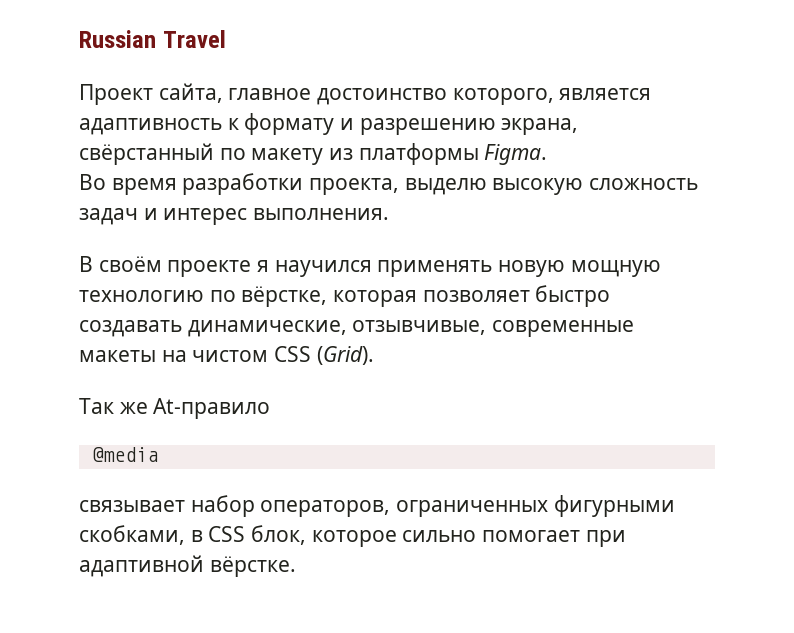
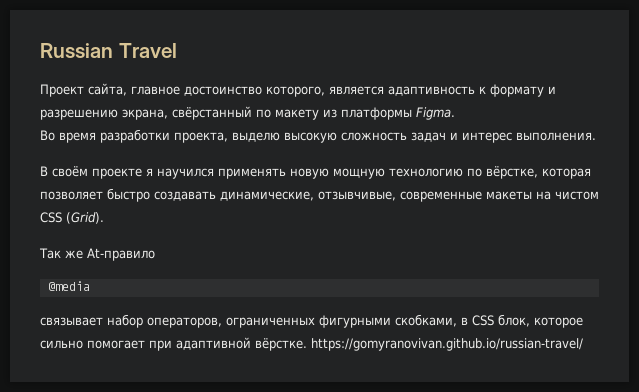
- связывает набор операторов, ограниченных фигурными скобками, в CSS блок, которое сильно помогает при адаптивной вёрстке.
+ связывает набор операторов, ограниченных фигурными скобками, в CSS блок, которое сильно помогает при адаптивной вёрстке. https://gomyranovivan.github.io/russian-travel/

